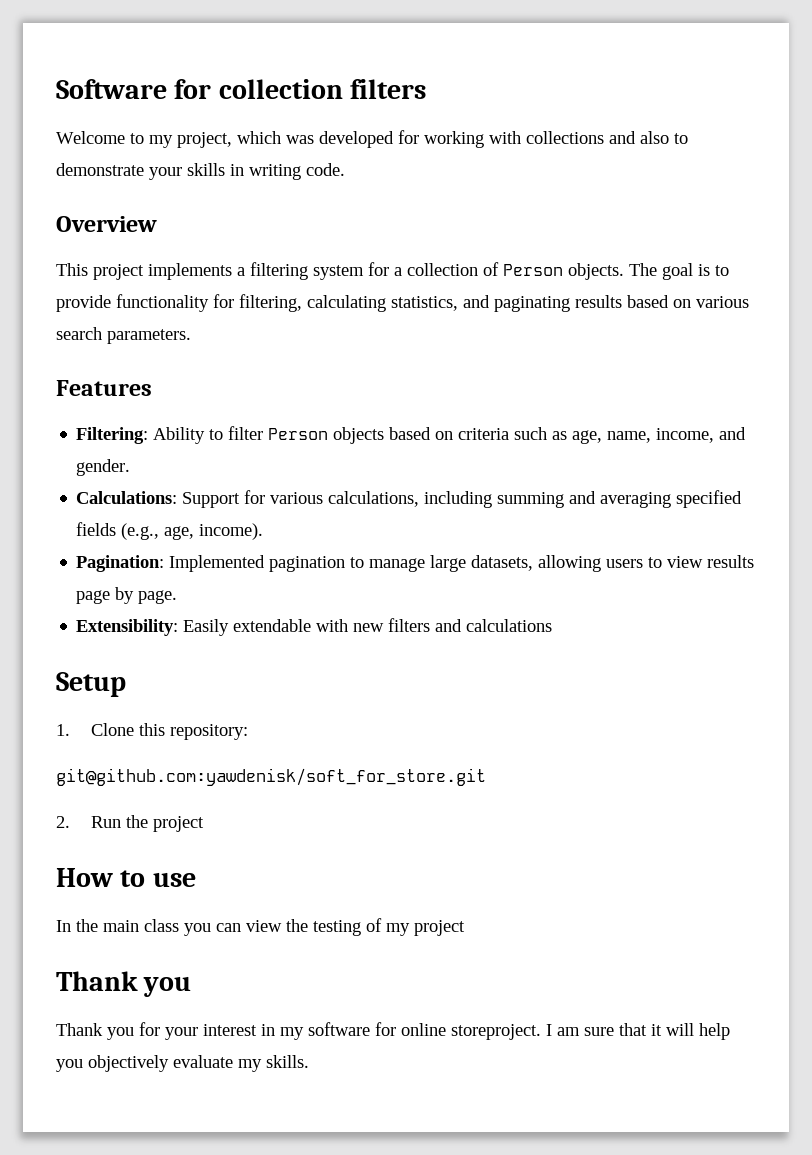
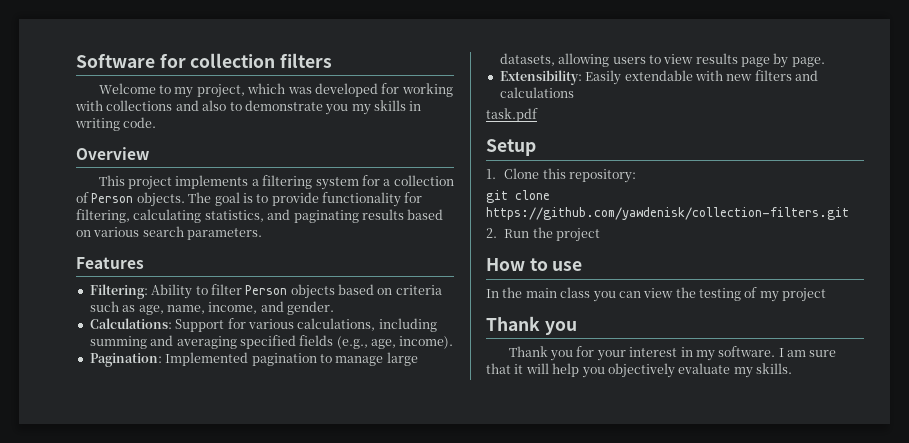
- Welcome to my project, which was developed for working with collections and also to demonstrate your skills in writing code.
+ Welcome to my project, which was developed for working with collections and also to demonstrate you my skills in writing code.
+ task.pdf
- git@github.com:yawdenisk/soft_for_store.git
+ git clone https://github.com/yawdenisk/collection-filters.git
- Thank you for your interest in my software for online storeproject.
+ Thank you for your interest in my software.

